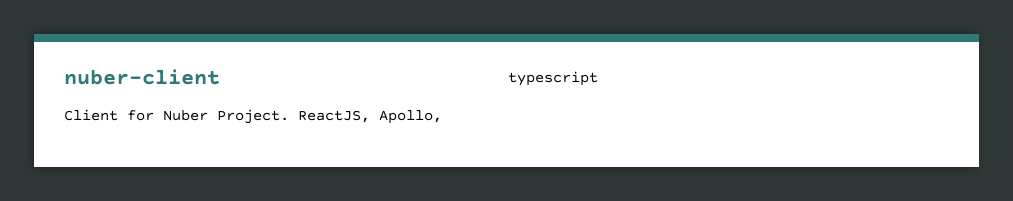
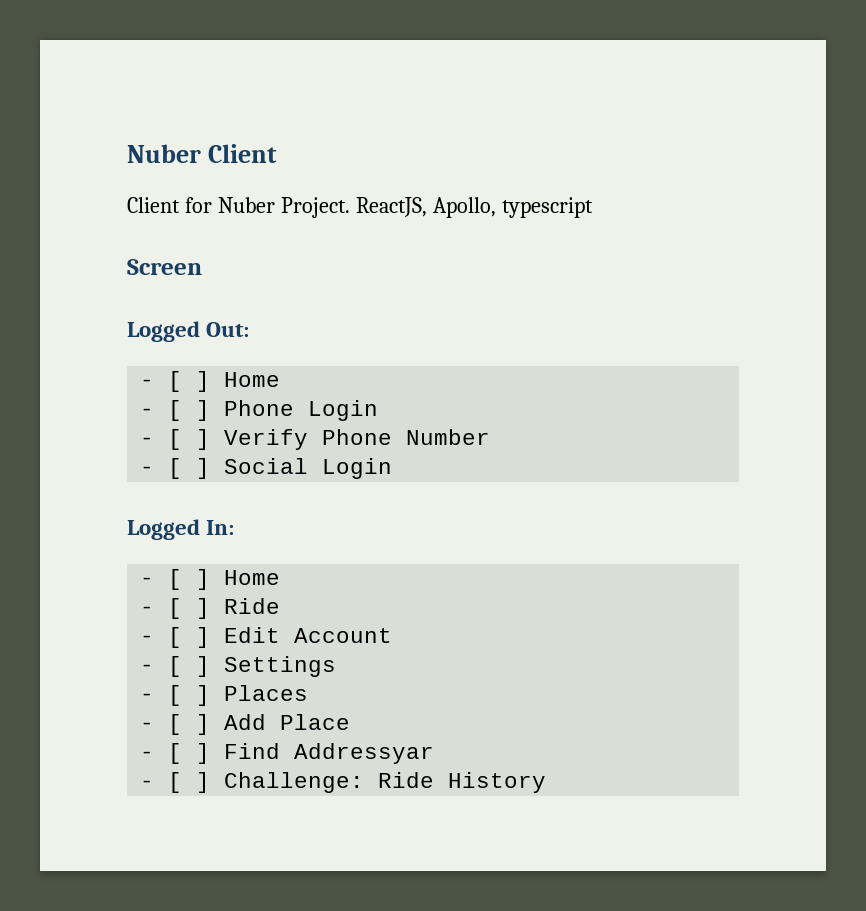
- nuber-client
+ Nuber Client
+ Screen
+ Logged Out:
+ - [ ] Home
+ - [ ] Phone Login
+ - [ ] Verify Phone Number
+ - [ ] Social Login
+ Logged In:
+ - [ ] Home
+ - [ ] Ride
+ - [ ] Edit Account
+ - [ ] Settings
+ - [ ] Places
+ - [ ] Add Place
+ - [ ] Find Addressyar
+ - [ ] Challenge: Ride History

